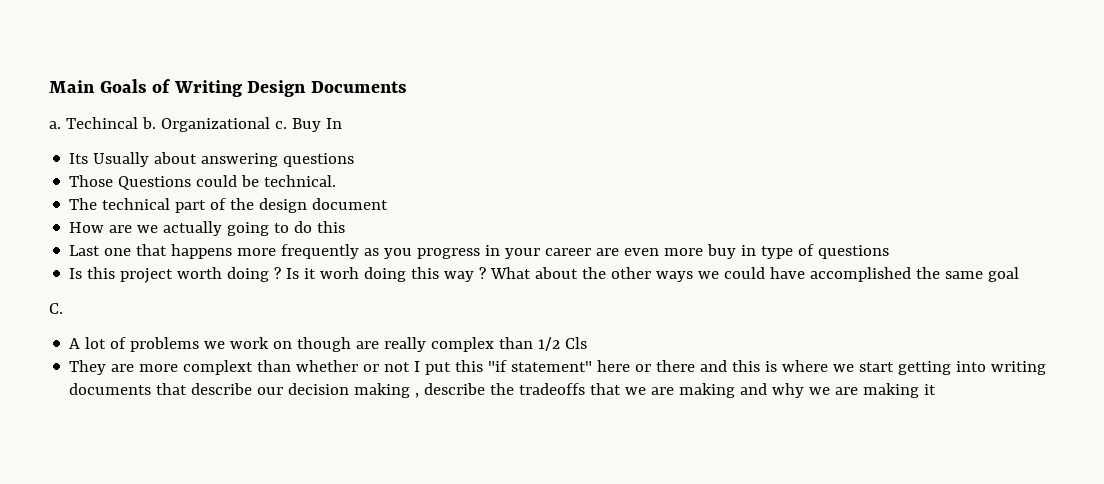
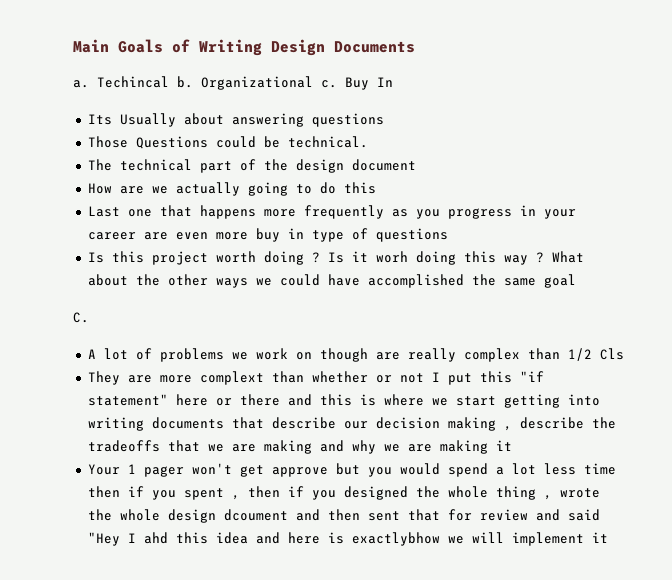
+ Your 1 pager won't get approve but you would spend a lot less time then if you spent , then if you designed the whole thing , wrote the whole design dcoument and then sent that for review and said "Hey I ahd this idea and here is exactlybhow we will implement it

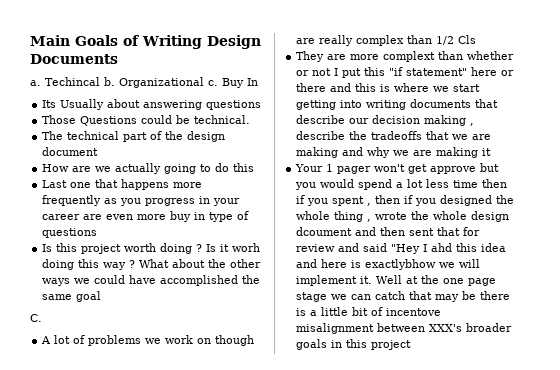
- Your 1 pager won't get approve but you would spend a lot less time then if you spent , then if you designed the whole thing , wrote the whole design dcoument and then sent that for review and said "Hey I ahd this idea and here is exactlybhow we will implement it
+ Your 1 pager won't get approve but you would spend a lot less time then if you spent , then if you designed the whole thing , wrote the whole design dcoument and then sent that for review and said "Hey I ahd this idea and here is exactlybhow we will implement it. Well at the one page stage we can catch that may be there is a little bit of incentove misalignment between XXX's broader goals in this project

